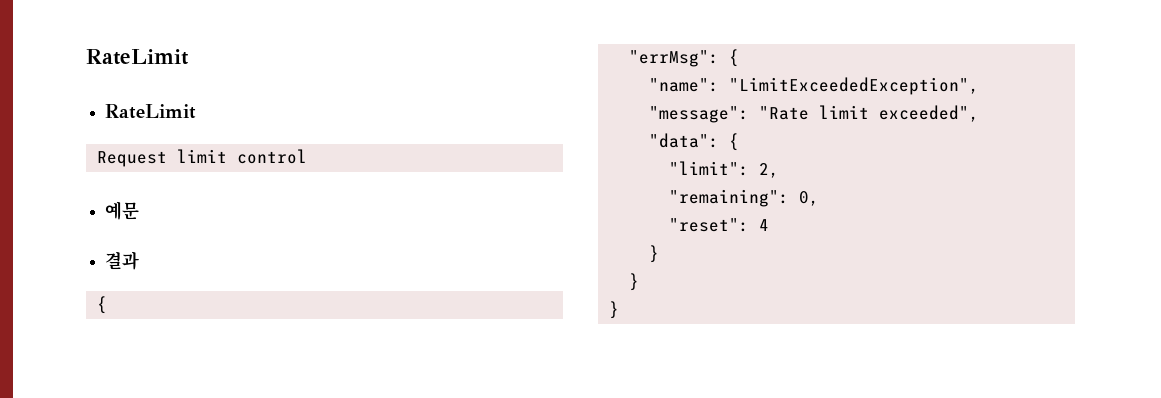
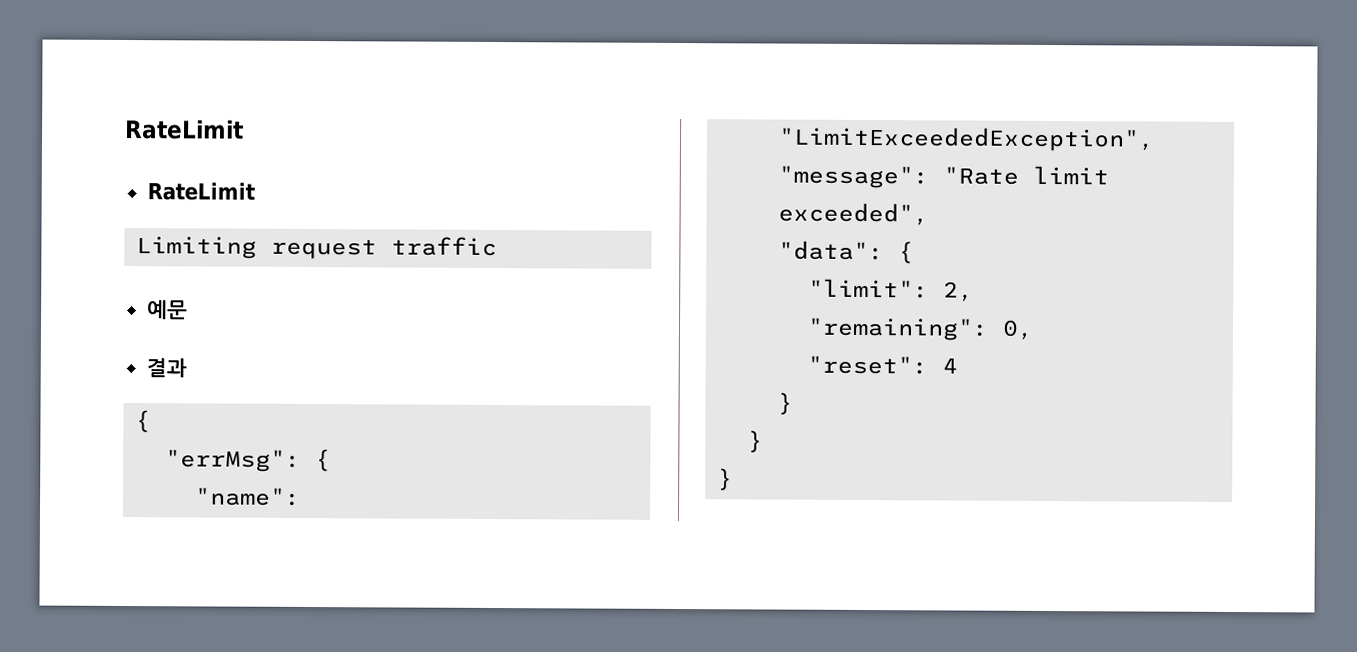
- Request limit control
+ Limiting request traffic

